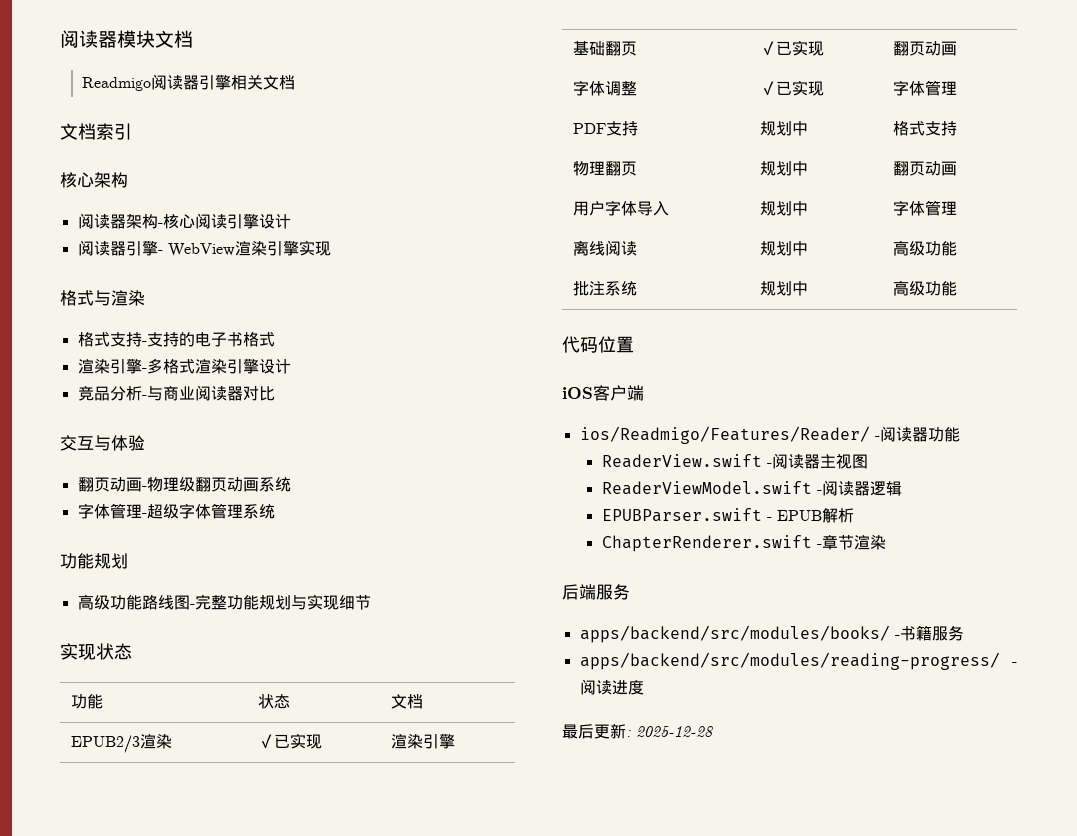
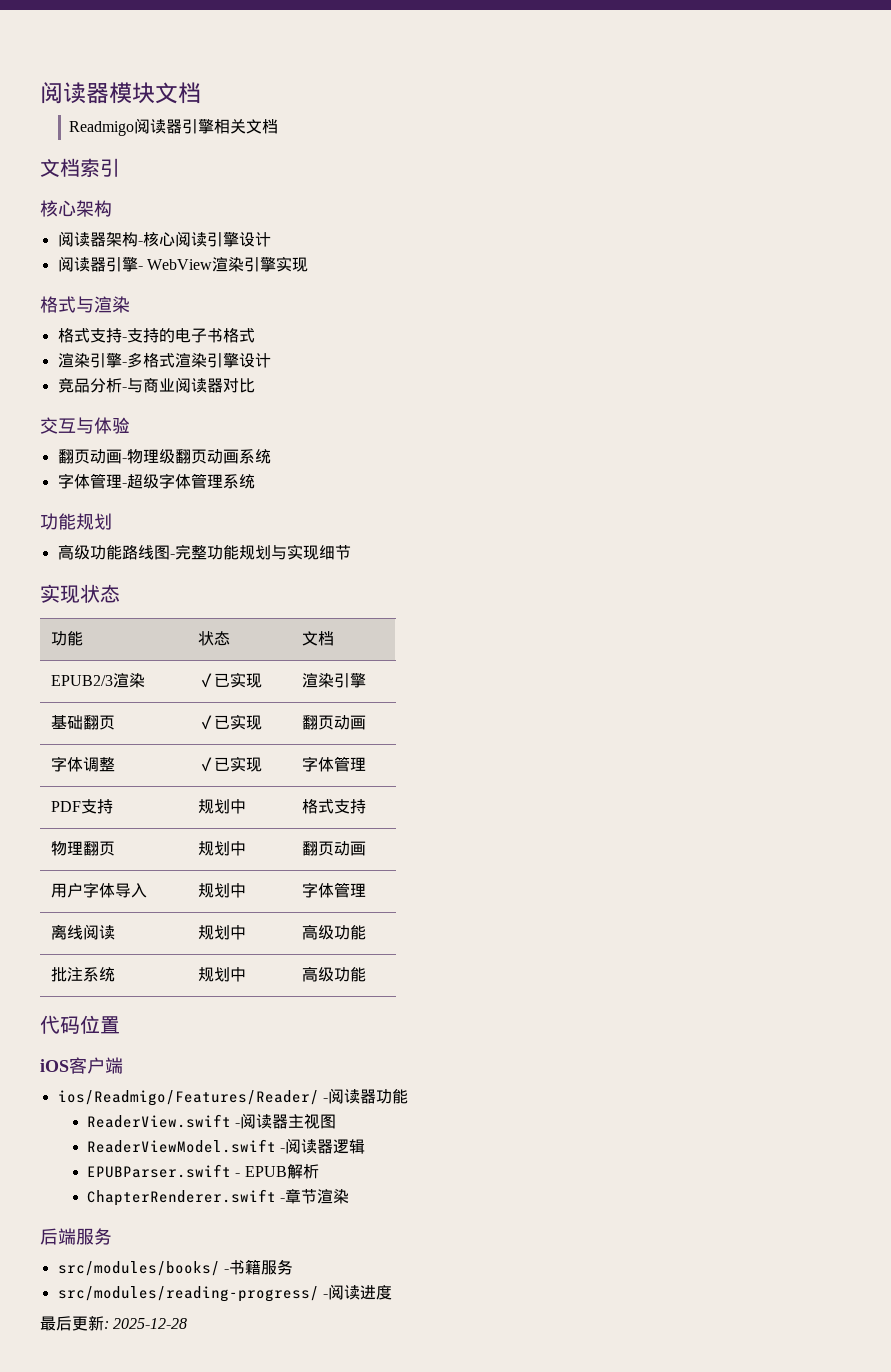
- apps/backend/src/modules/books/ -书籍服务
+ src/modules/books/ -书籍服务
- apps/backend/src/modules/reading-progress/ -阅读进度
+ src/modules/reading-progress/ -阅读进度

